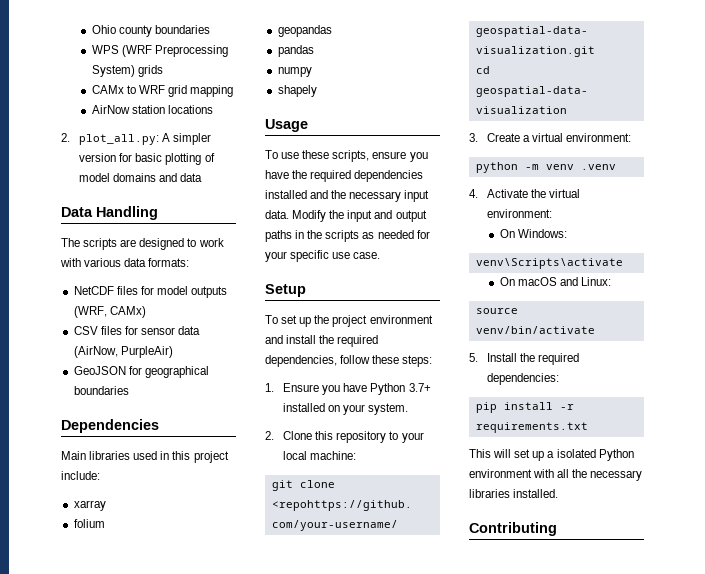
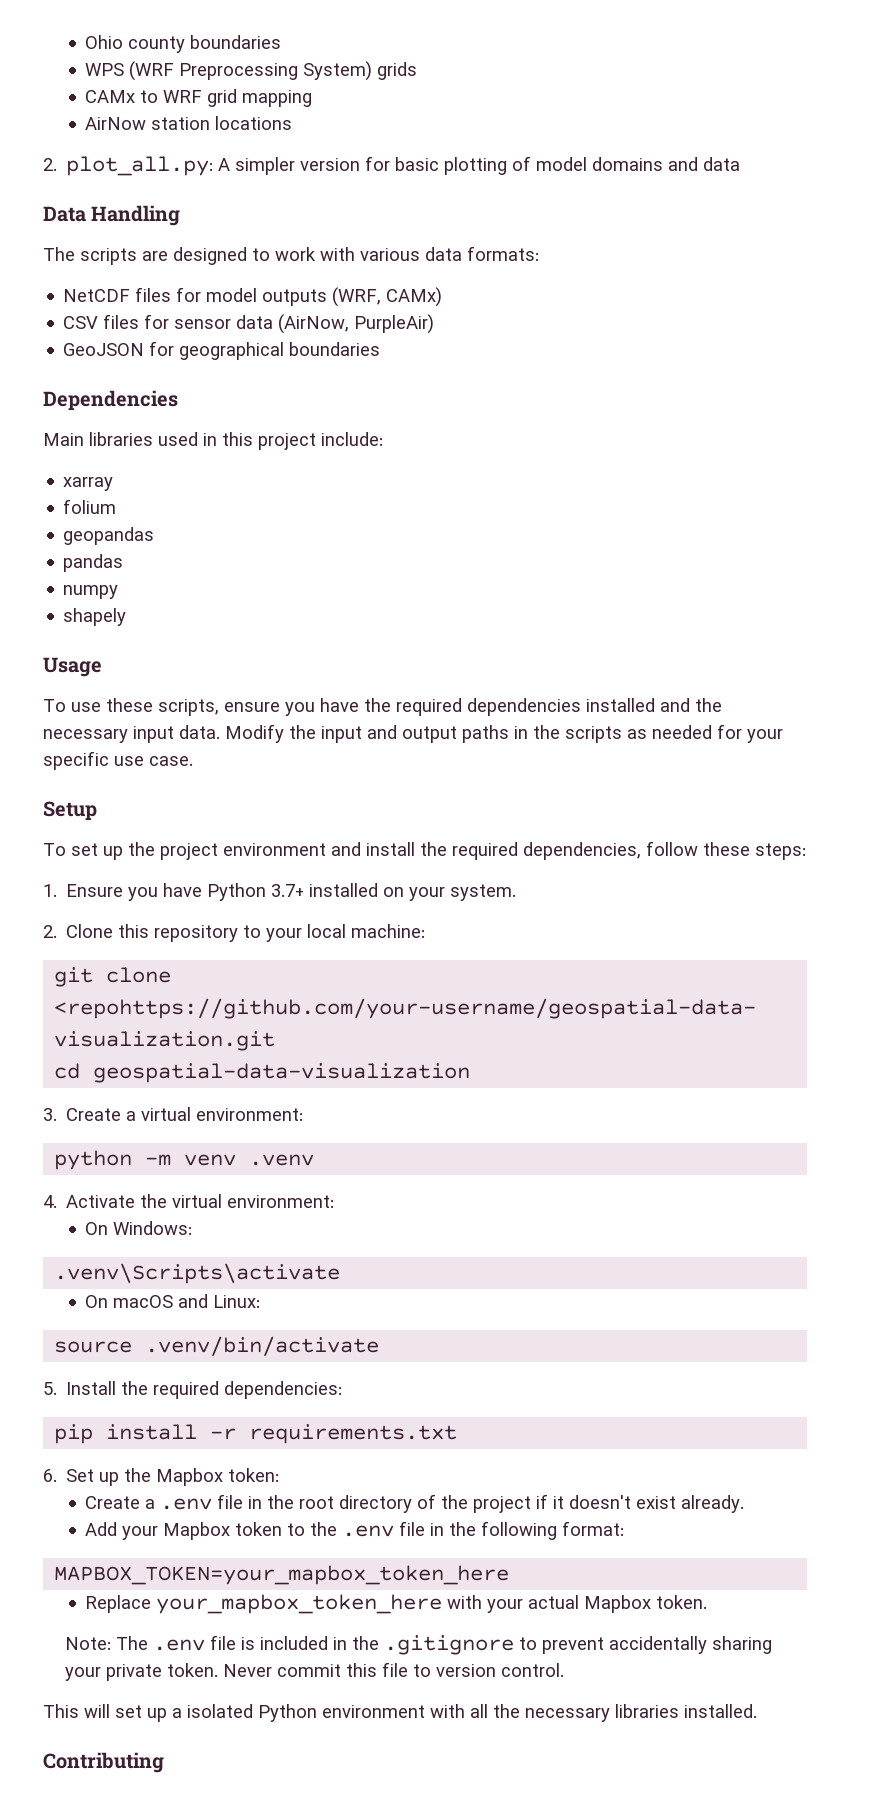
- venv\Scripts\activate
+ .venv\Scripts\activate
- source venv/bin/activate
+ source .venv/bin/activate
+ 6. Set up the Mapbox token:
+ Create a .env file in the root directory of the project if it doesn't exist already.
+ Add your Mapbox token to the .env file in the following format:
+ MAPBOX_TOKEN=your_mapbox_token_here
+ Replace your_mapbox_token_here with your actual Mapbox token.
+ Note: The .env file is included in the .gitignore to prevent accidentally sharing your private token. Never commit this file to version control.

